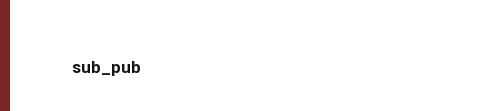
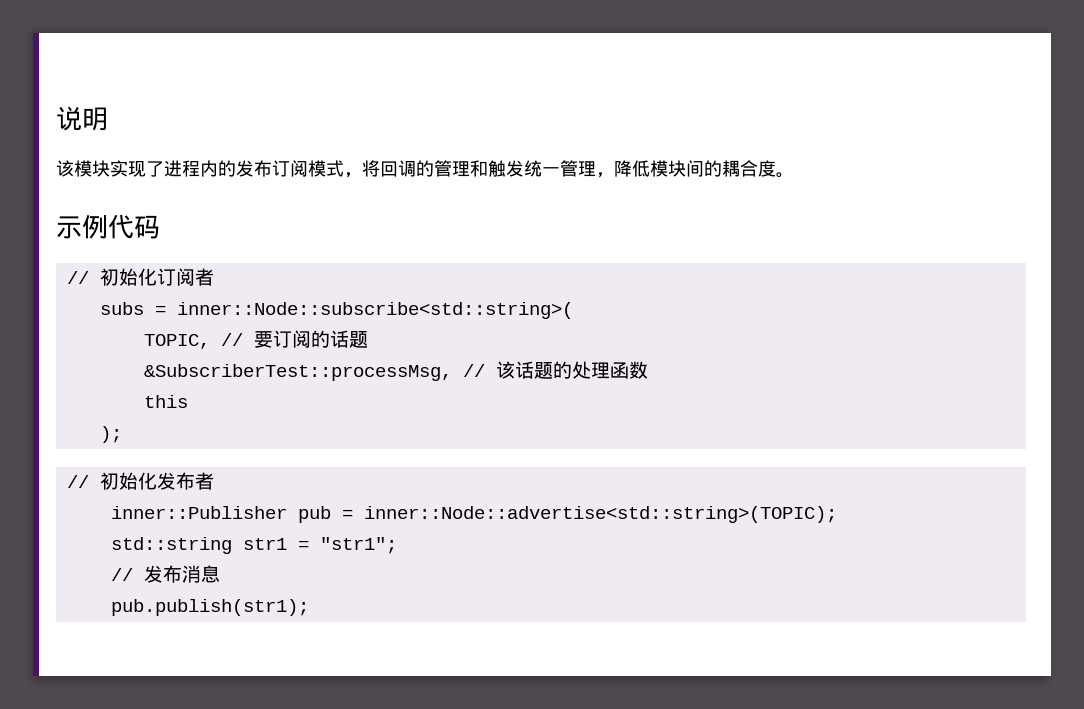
- sub_pub
+ 说明
+ 该模块实现了进程内的发布订阅模式，将回调的管理和触发统一管理，降低模块间的耦合度。
+ 示例代码
+ // 初始化订阅者
+ subs = inner::Node::subscribe<std::string>(
+ TOPIC, // 要订阅的话题
+ &SubscriberTest::processMsg, // 该话题的处理函数
+ this
+ );
+ // 初始化发布者
+ inner::Publisher pub = inner::Node::advertise<std::string>(TOPIC);
+ std::string str1 = "str1";
+ // 发布消息
+ pub.publish(str1);

